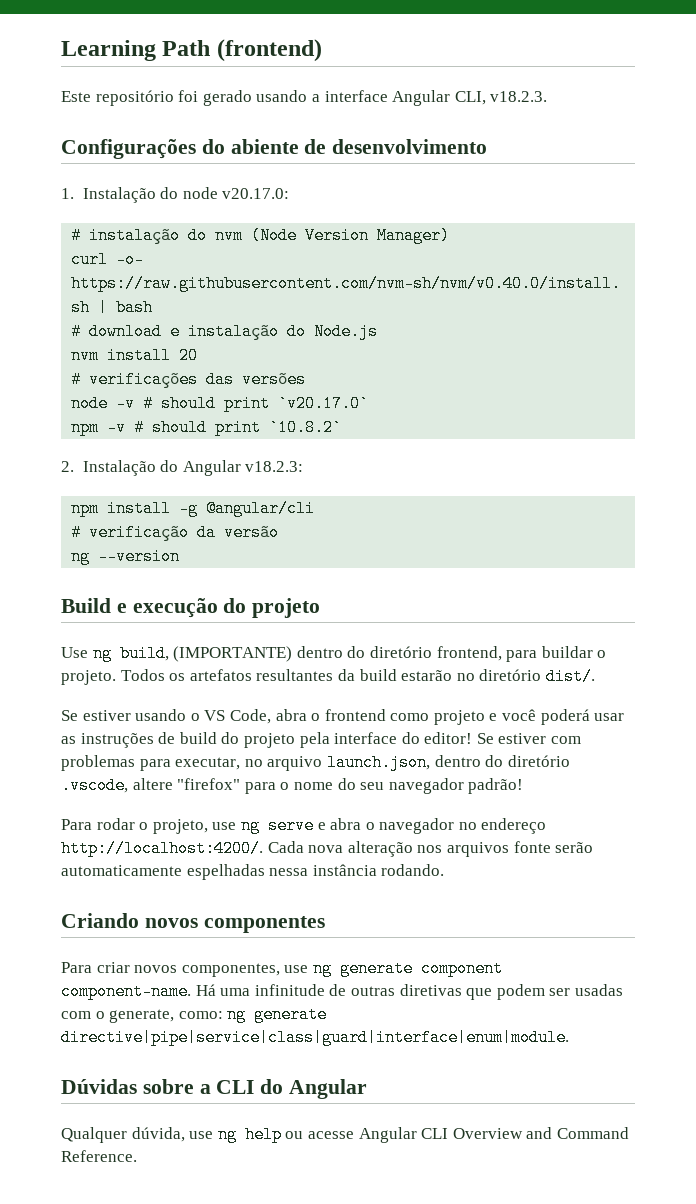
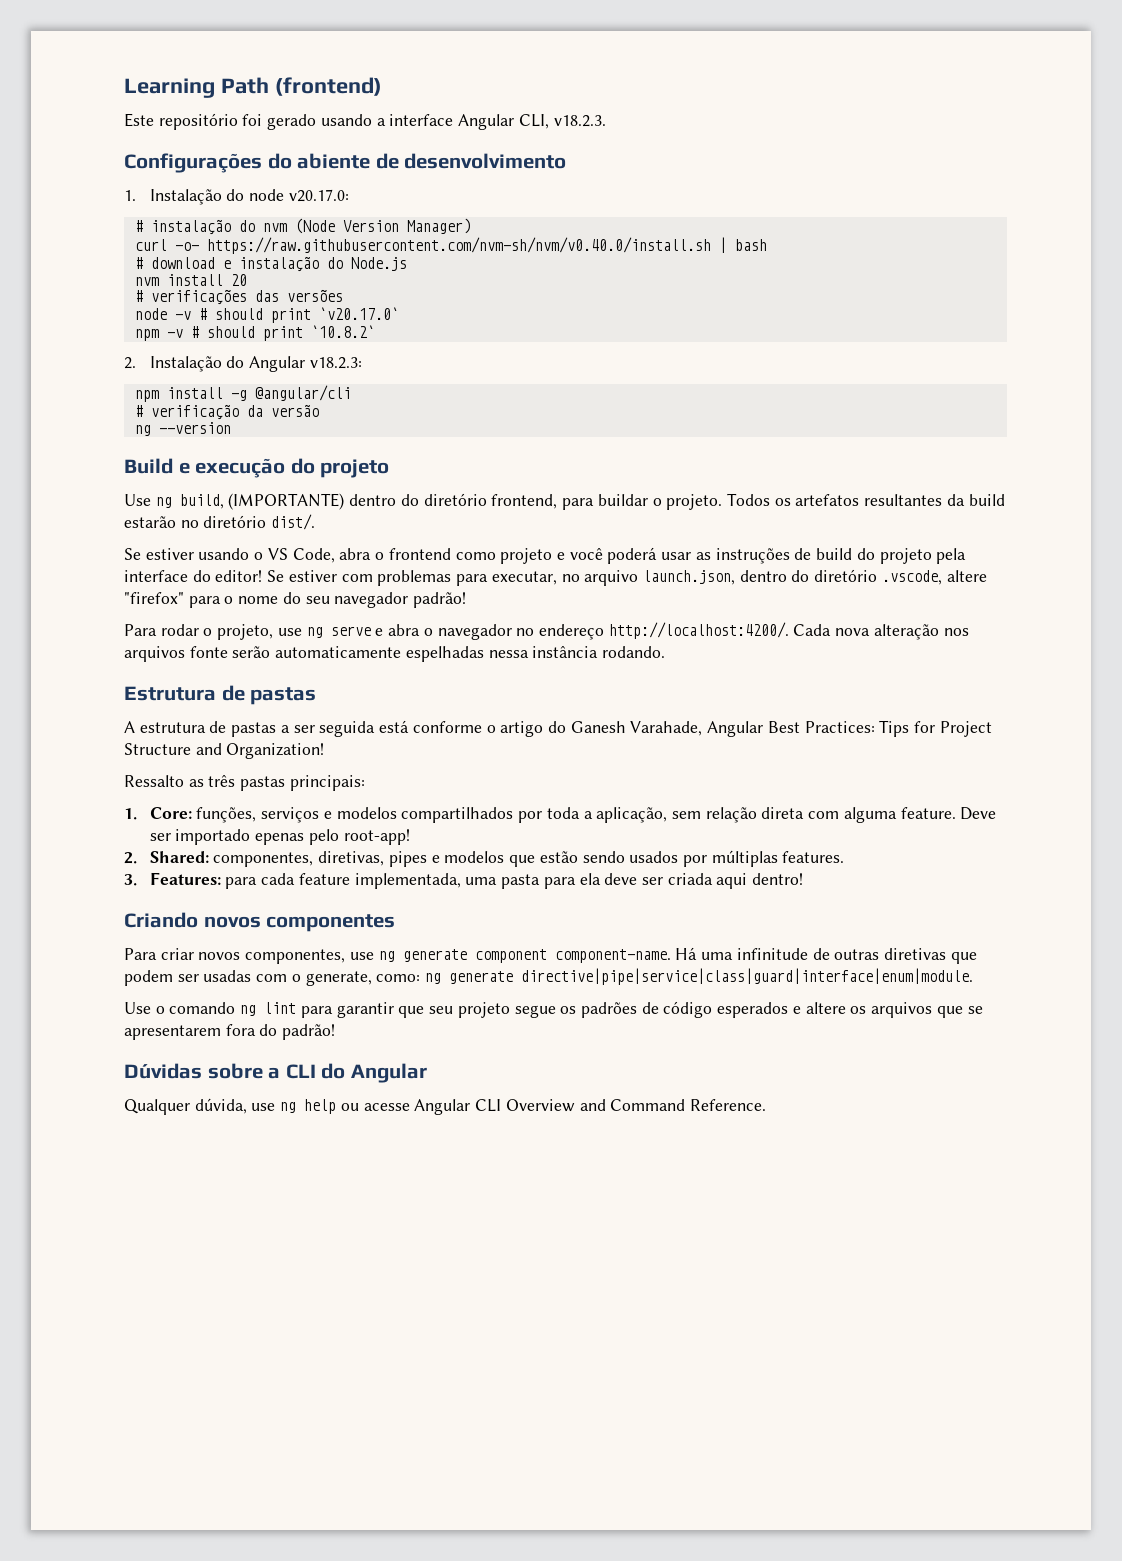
+ Estrutura de pastas
+ A estrutura de pastas a ser seguida está conforme o artigo do Ganesh Varahade, Angular Best Practices: Tips for Project Structure and Organization!
+ Ressalto as três pastas principais:
+ 1. Core: funções, serviços e modelos compartilhados por toda a aplicação, sem relação direta com alguma feature. Deve ser importado epenas pelo root-app!
+ 2. Shared: componentes, diretivas, pipes e modelos que estão sendo usados por múltiplas features.
+ 3. Features: para cada feature implementada, uma pasta para ela deve ser criada aqui dentro!
+ Use o comando ng lint para garantir que seu projeto segue os padrões de código esperados e altere os arquivos que se apresentarem fora do padrão!

